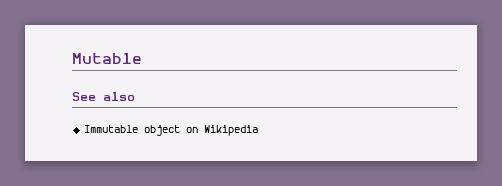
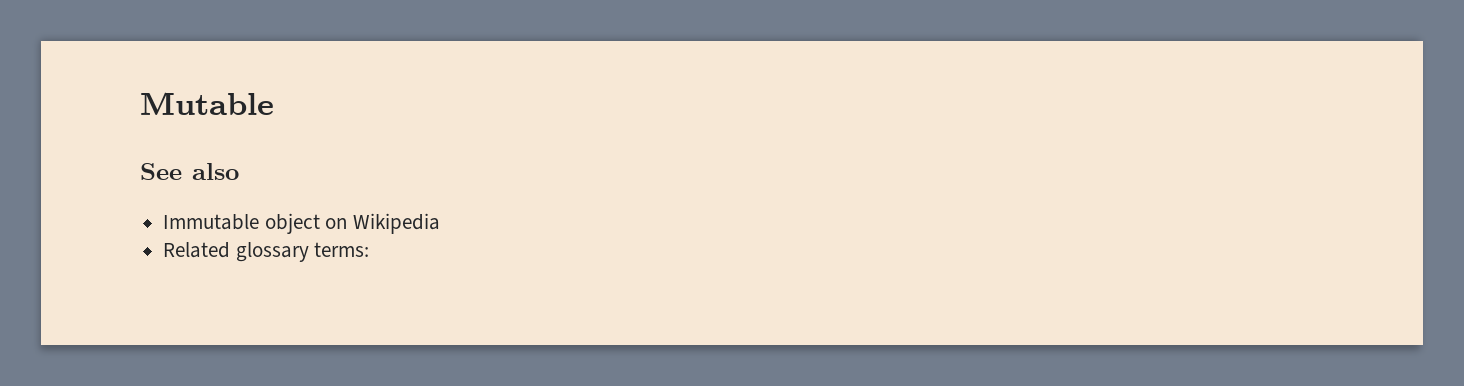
+ Related glossary terms:

